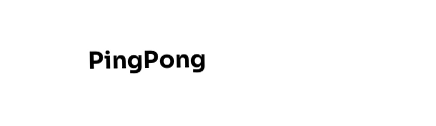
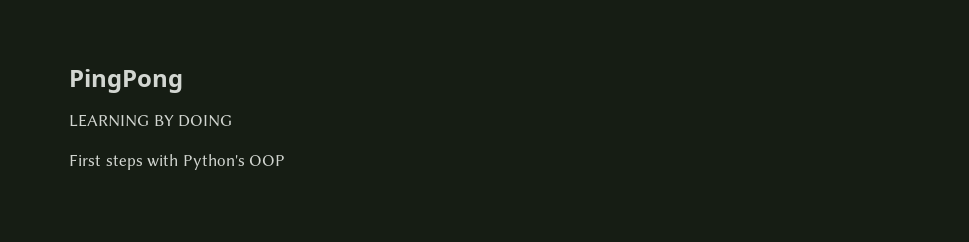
+ LEARNING BY DOING
+ First steps with Python's OOP

